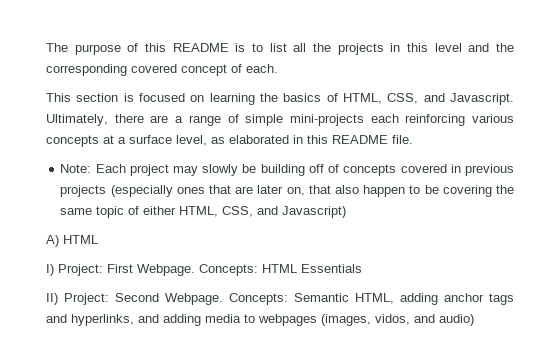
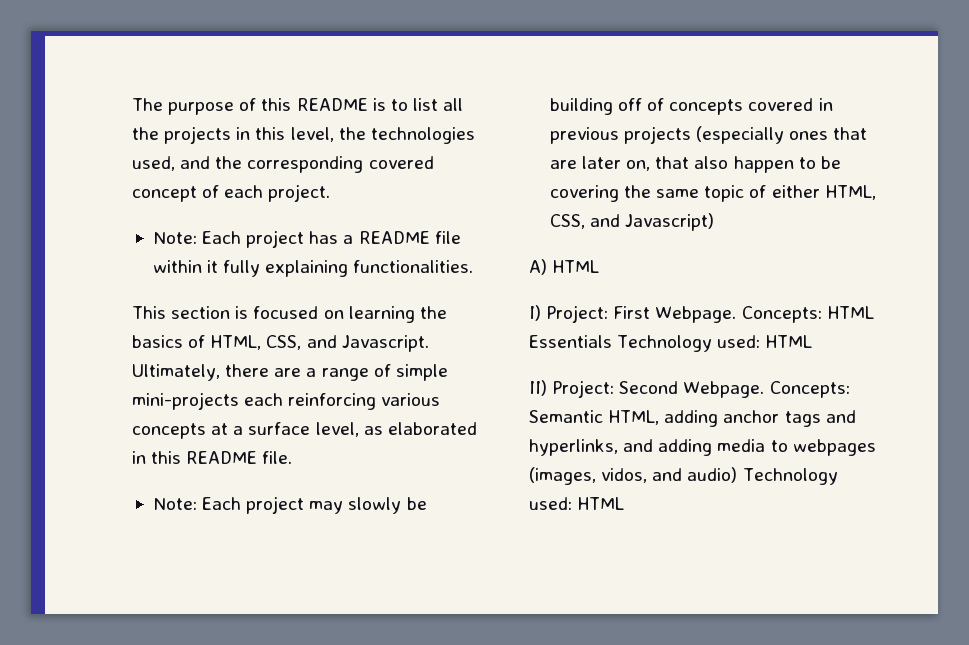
- The purpose of this README is to list all the projects in this level and the corresponding covered concept of each.
+ The purpose of this README is to list all the projects in this level, the technologies used, and the corresponding covered concept of each project.
+ Note: Each project has a README file within it fully explaining functionalities.
- Concepts: HTML Essentials
+ Concepts: HTML Essentials Technology used: HTML
- Concepts: Semantic HTML, adding anchor tags and hyperlinks, and adding media to webpages (images, vidos, and audio)
+ Concepts: Semantic HTML, adding anchor tags and hyperlinks, and adding media to webpages (images, vidos, and audio) Technology used: HTML

